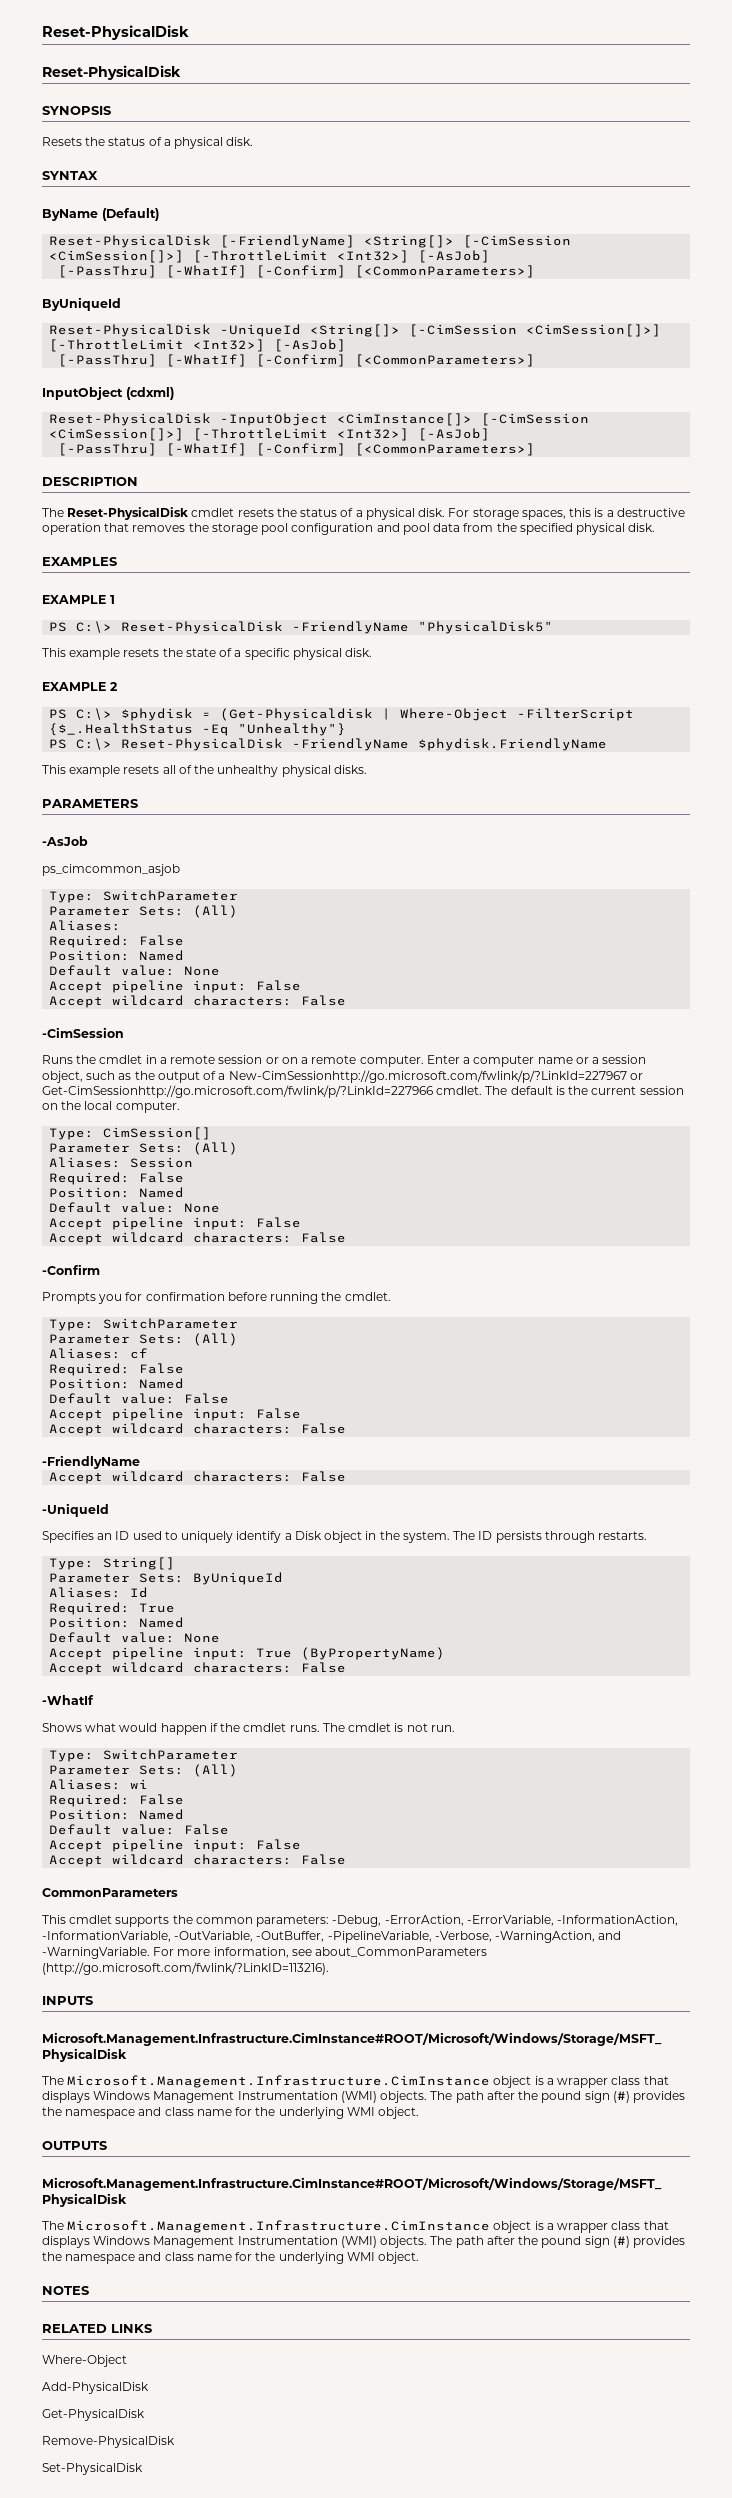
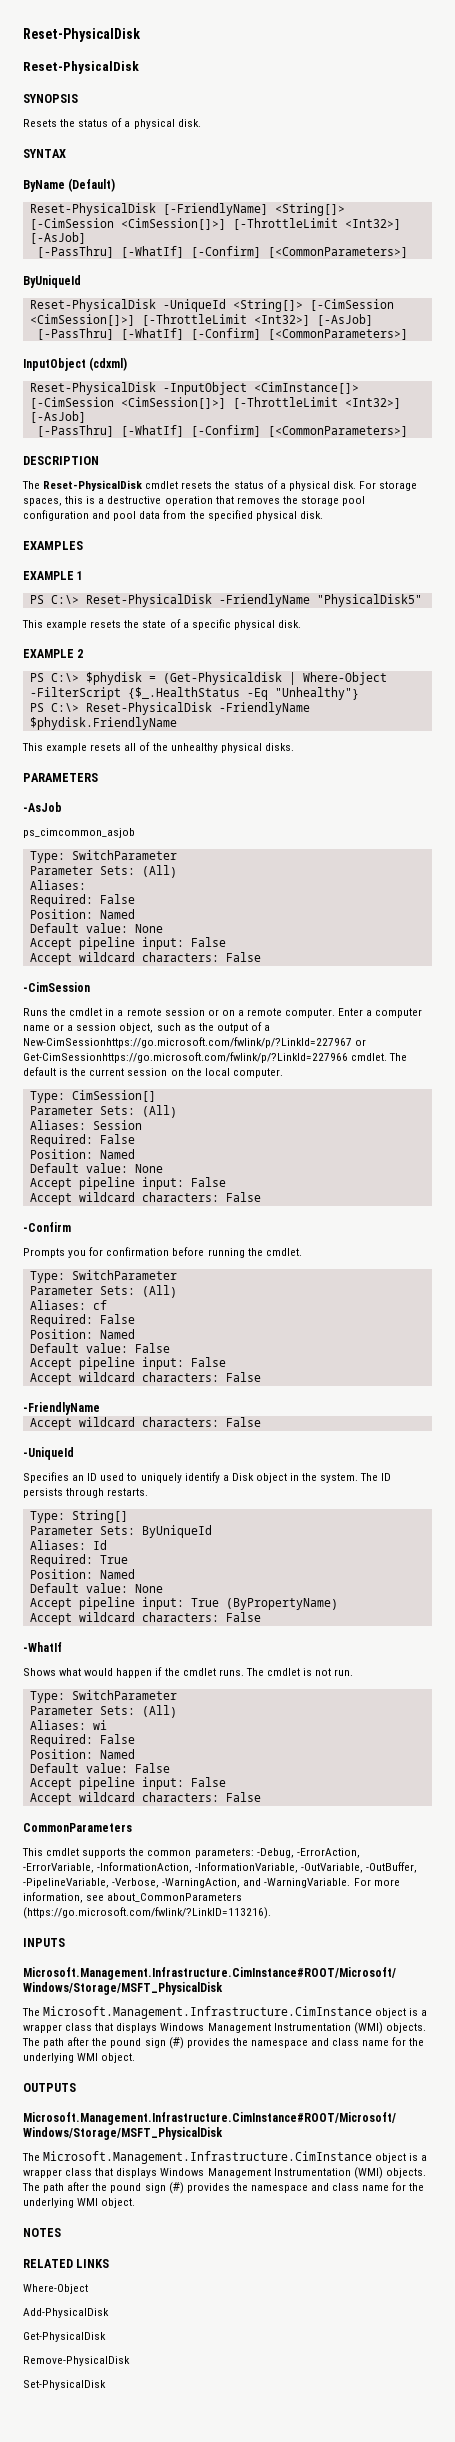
- Enter a computer name or a session object, such as the output of a New-CimSessionhttp://go.microsoft.com/fwlink/p/?LinkId=227967 or Get-CimSessionhttp://go.microsoft.com/fwlink/p/?LinkId=227966 cmdlet.
+ Enter a computer name or a session object, such as the output of a New-CimSessionhttps://go.microsoft.com/fwlink/p/?LinkId=227967 or Get-CimSessionhttps://go.microsoft.com/fwlink/p/?LinkId=227966 cmdlet.
- For more information, see about_CommonParameters (http://go.microsoft.com/fwlink/?LinkID=113216).
+ For more information, see about_CommonParameters (https://go.microsoft.com/fwlink/?LinkID=113216).

